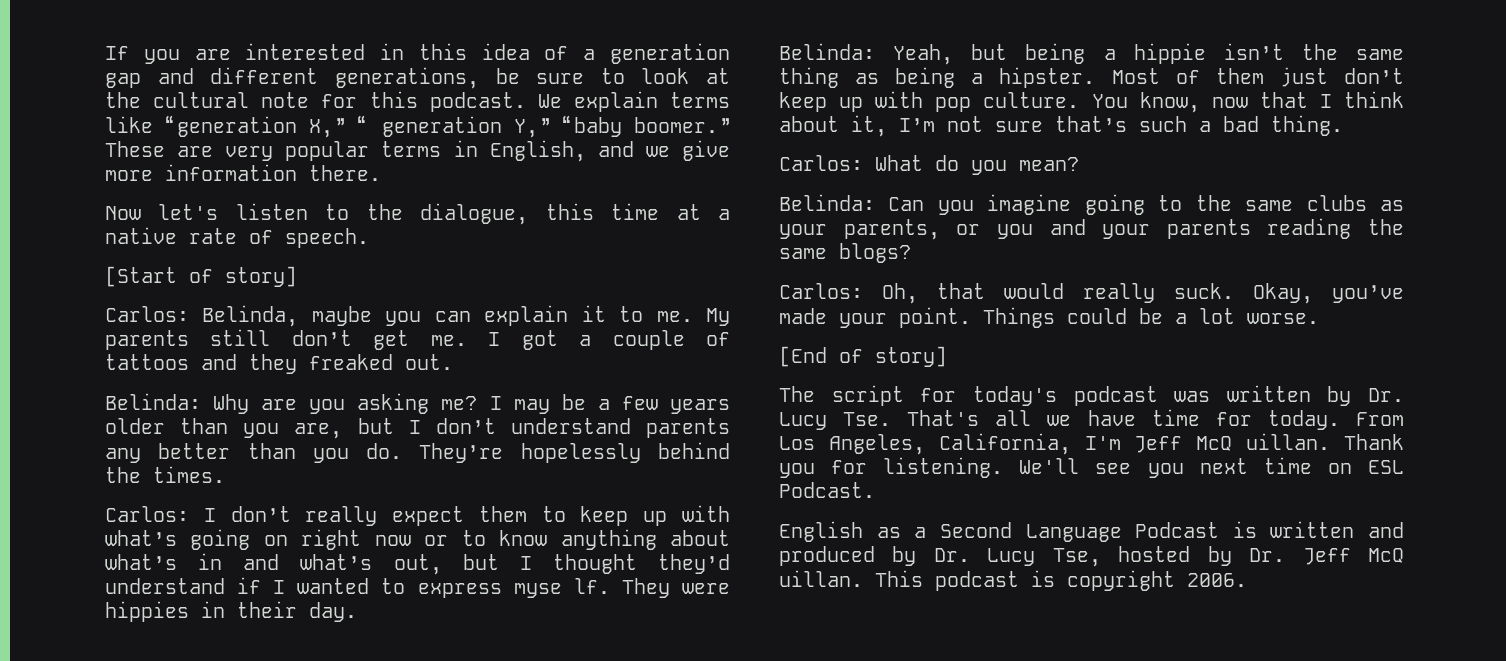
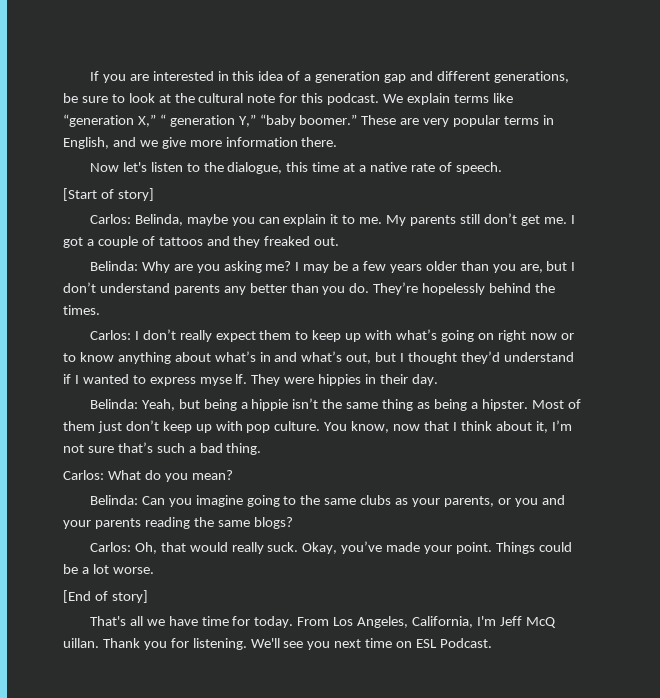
- The script for today's podcast was written by Dr. Lucy Tse. That's all we have time for today.
+ That's all we have time for today.
- English as a Second Language Podcast is written and produced by Dr. Lucy Tse, hosted by Dr. Jeff McQ uillan. This podcast is copyright 2006.

